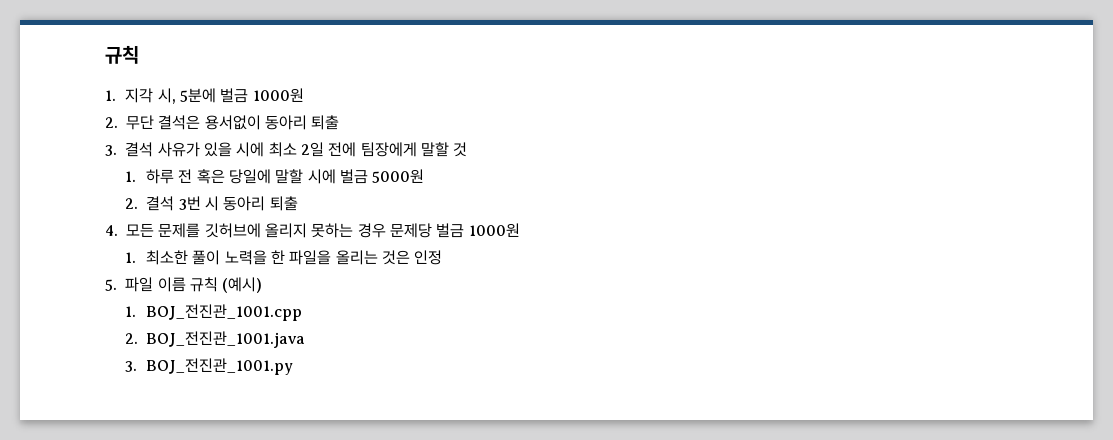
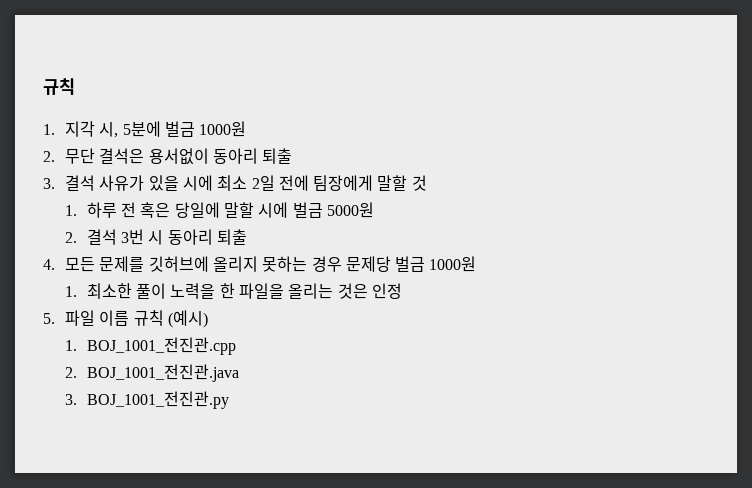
- 1. BOJ_전진관_1001.cpp
- 2. BOJ_전진관_1001.java
- 3. BOJ_전진관_1001.py
+ 1. BOJ_1001_전진관.cpp
+ 2. BOJ_1001_전진관.java
+ 3. BOJ_1001_전진관.py

